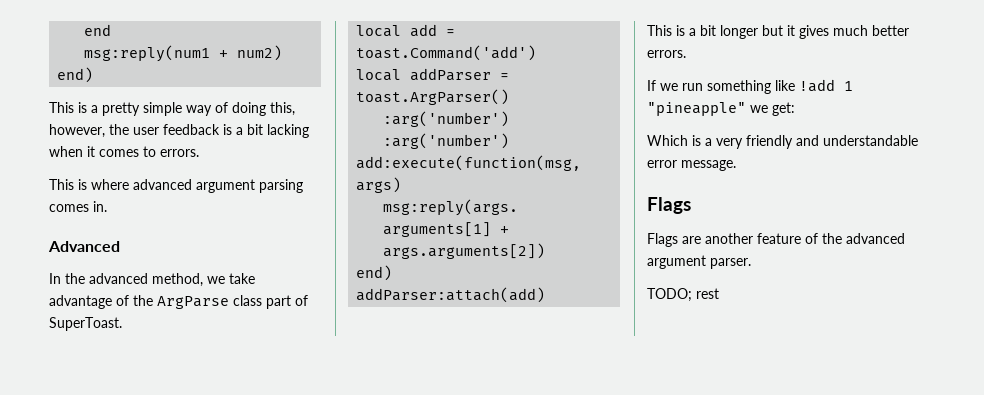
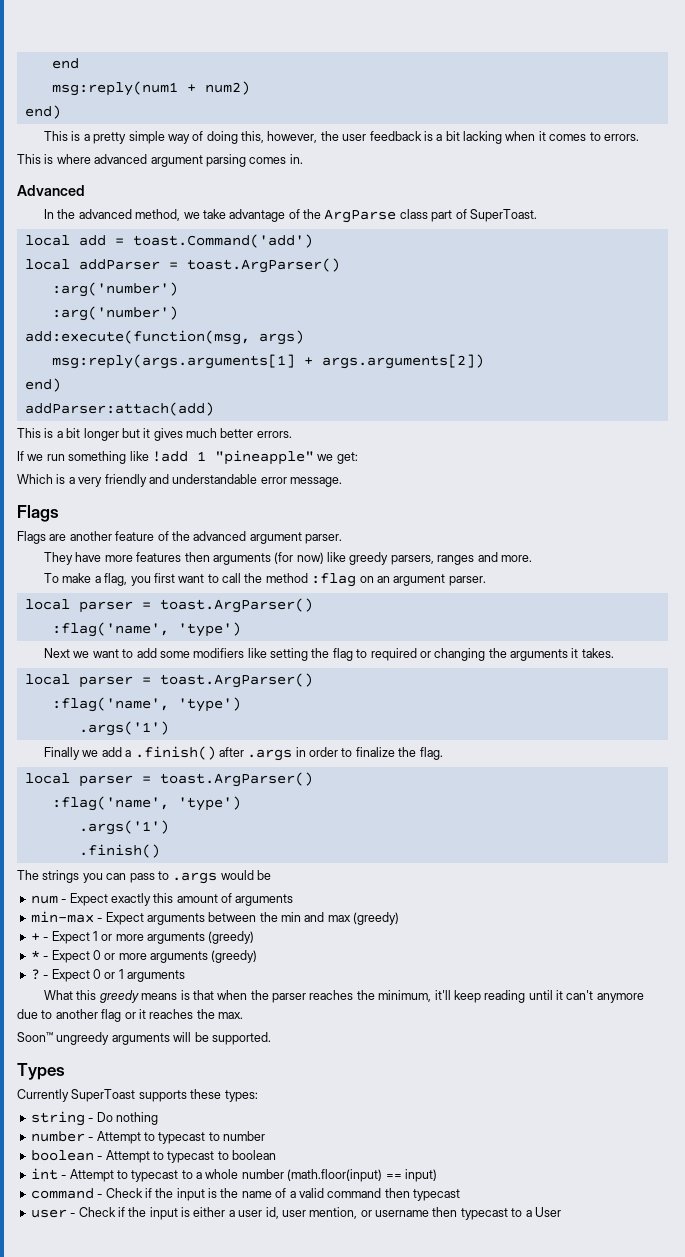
- TODO; rest
+ They have more features then arguments (for now) like greedy parsers, ranges and more.
+ To make a flag, you first want to call the method :flag on an argument parser.
+ local parser = toast.ArgParser()
+ :flag('name', 'type')
+ Next we want to add some modifiers like setting the flag to required or changing the arguments it takes.
+ local parser = toast.ArgParser()
+ :flag('name', 'type')
+ .args('1')
+ Finally we add a .finish() after .args in order to finalize the flag.
+ local parser = toast.ArgParser()
+ :flag('name', 'type')
+ .args('1')
+ .finish()
+ The strings you can pass to .args would be
+ num - Expect exactly this amount of arguments
+ min-max - Expect arguments between the min and max (greedy)
+ + - Expect 1 or more arguments (greedy)
+ * - Expect 0 or more arguments (greedy)
+ ? - Expect 0 or 1 arguments
+ What this greedy means is that when the parser reaches the minimum, it'll keep reading until it can't anymore due to another flag or it reaches the max.
+ Soon™ ungreedy arguments will be supported.
+ Types
+ Currently SuperToast supports these types:
+ string - Do nothing
+ number - Attempt to typecast to number
+ boolean - Attempt to typecast to boolean
+ int - Attempt to typecast to a whole number (math.floor(input) == input)
+ command - Check if the input is the name of a valid command then typecast
+ user - Check if the input is either a user id, user mention, or username then typecast to a User

